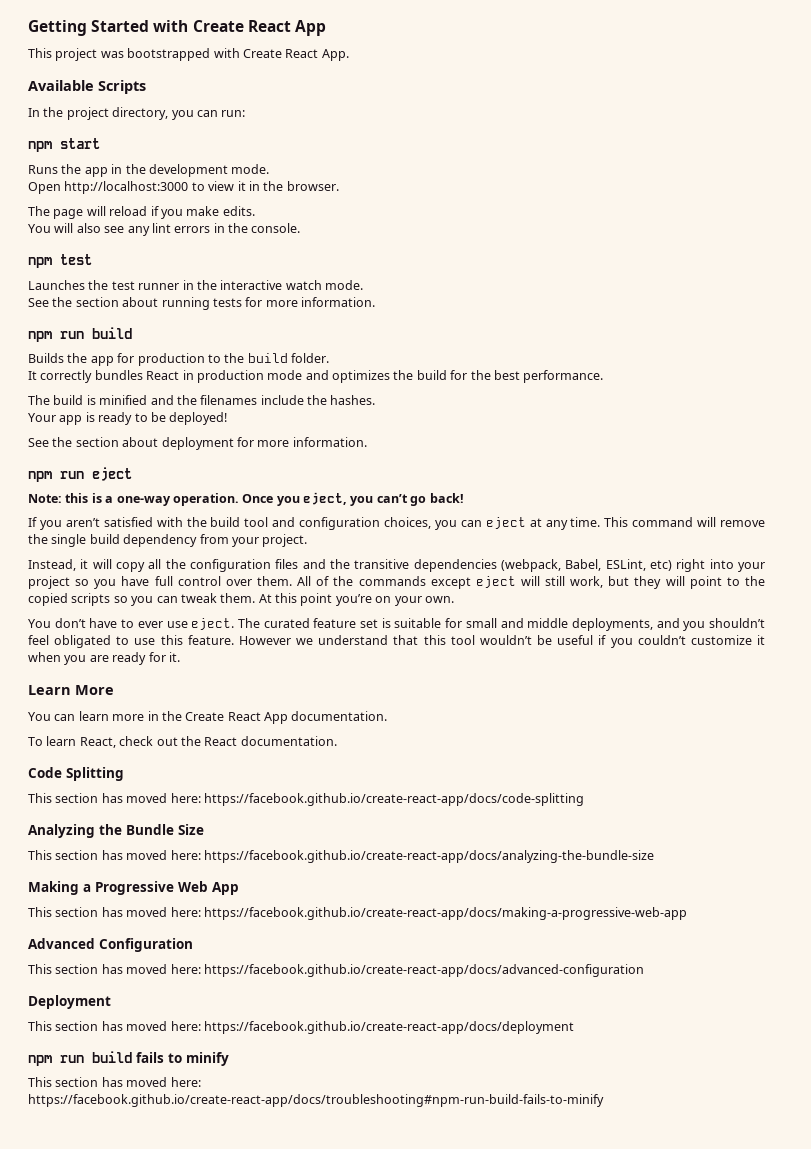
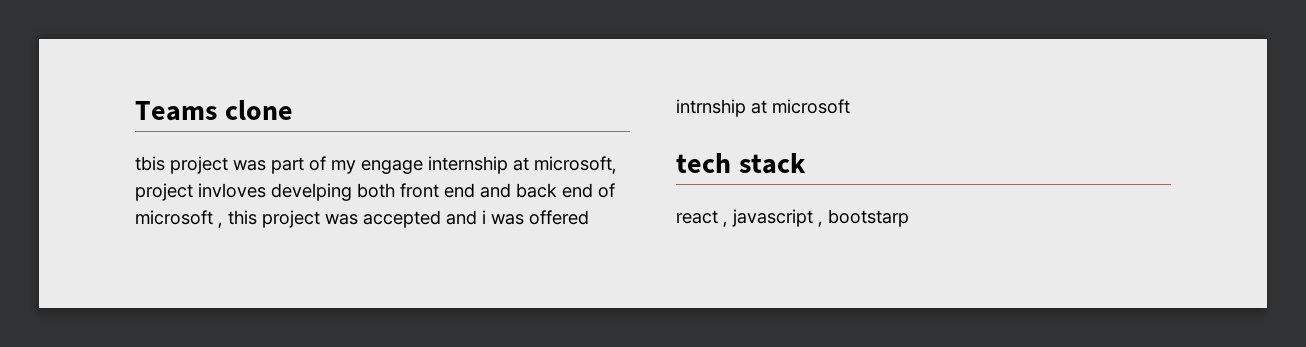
- Getting Started with Create React App
- This project was bootstrapped with Create React App.
- Available Scripts
- In the project directory, you can run:
- npm start
- Runs the app in the development mode.
- Open http://localhost:3000 to view it in the browser.
- The page will reload if you make edits.
- You will also see any lint errors in the console.
- npm test
- Launches the test runner in the interactive watch mode.
- See the section about running tests for more information.
- npm run build
- Builds the app for production to the build folder.
- It correctly bundles React in production mode and optimizes the build for the best performance.
- The build is minified and the filenames include the hashes.
- Your app is ready to be deployed!
- See the section about deployment for more information.
- npm run eject
- Note: this is a one-way operation. Once you eject, you can’t go back!
- If you aren’t satisfied with the build tool and configuration choices, you can eject at any time. This command will remove the single build dependency from your project.
- Instead, it will copy all the configuration files and the transitive dependencies (webpack, Babel, ESLint, etc) right into your project so you have full control over them. All of the commands except eject will still work, but they will point to the copied scripts so you can tweak them. At this point you’re on your own.
- You don’t have to ever use eject. The curated feature set is suitable for small and middle deployments, and you shouldn’t feel obligated to use this feature. However we understand that this tool wouldn’t be useful if you couldn’t customize it when you are ready for it.
- Learn More
- You can learn more in the Create React App documentation.
- To learn React, check out the React documentation.
- Code Splitting
- This section has moved here: https://facebook.github.io/create-react-app/docs/code-splitting
- Analyzing the Bundle Size
- This section has moved here: https://facebook.github.io/create-react-app/docs/analyzing-the-bundle-size
- Making a Progressive Web App
- This section has moved here: https://facebook.github.io/create-react-app/docs/making-a-progressive-web-app
- Advanced Configuration
- This section has moved here: https://facebook.github.io/create-react-app/docs/advanced-configuration
- Deployment
- This section has moved here: https://facebook.github.io/create-react-app/docs/deployment
- npm run build fails to minify
- This section has moved here: https://facebook.github.io/create-react-app/docs/troubleshooting#npm-run-build-fails-to-minify
+ Teams clone
+ tbis project was part of my engage internship at microsoft, project invloves develping both front end and back end of microsoft , this project was accepted and i was offered intrnship at microsoft
+ tech stack
+ react , javascript , bootstarp

